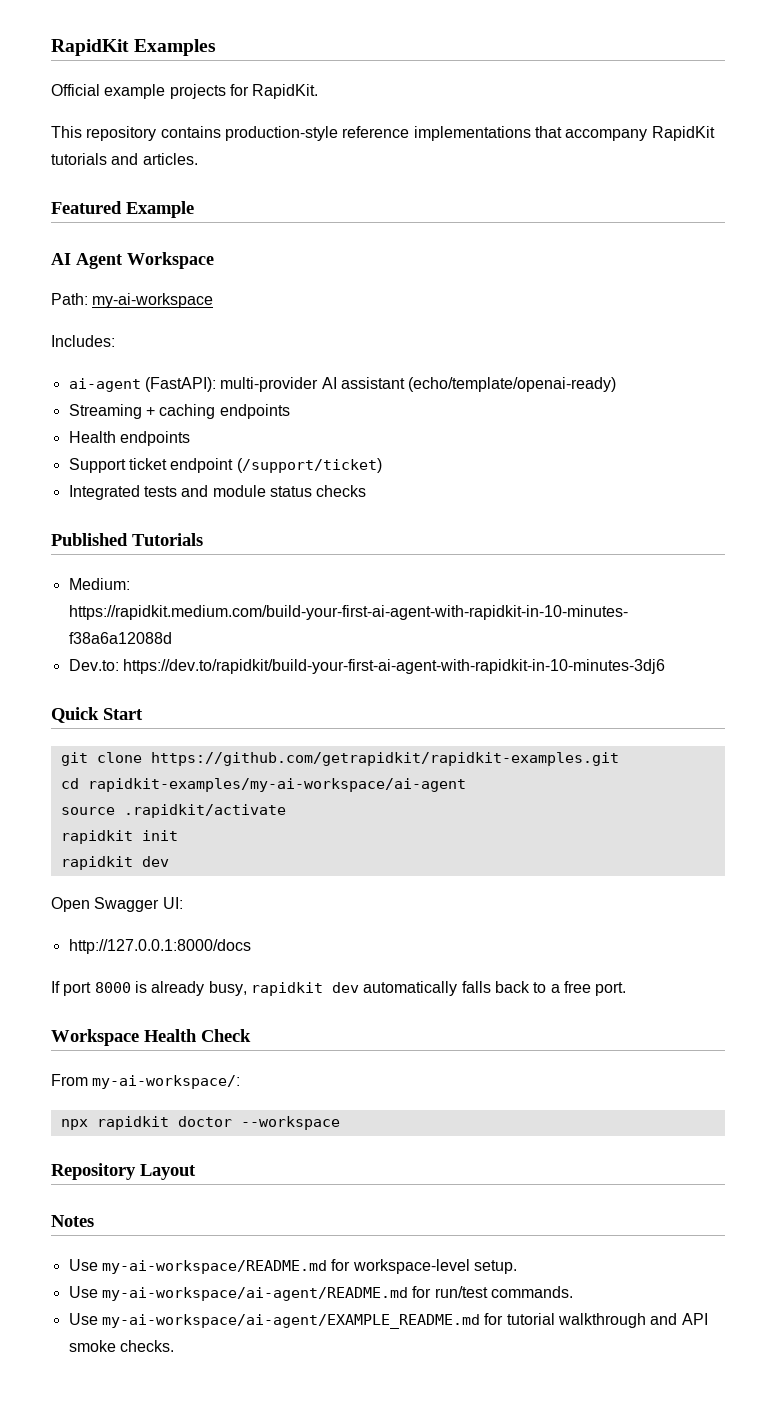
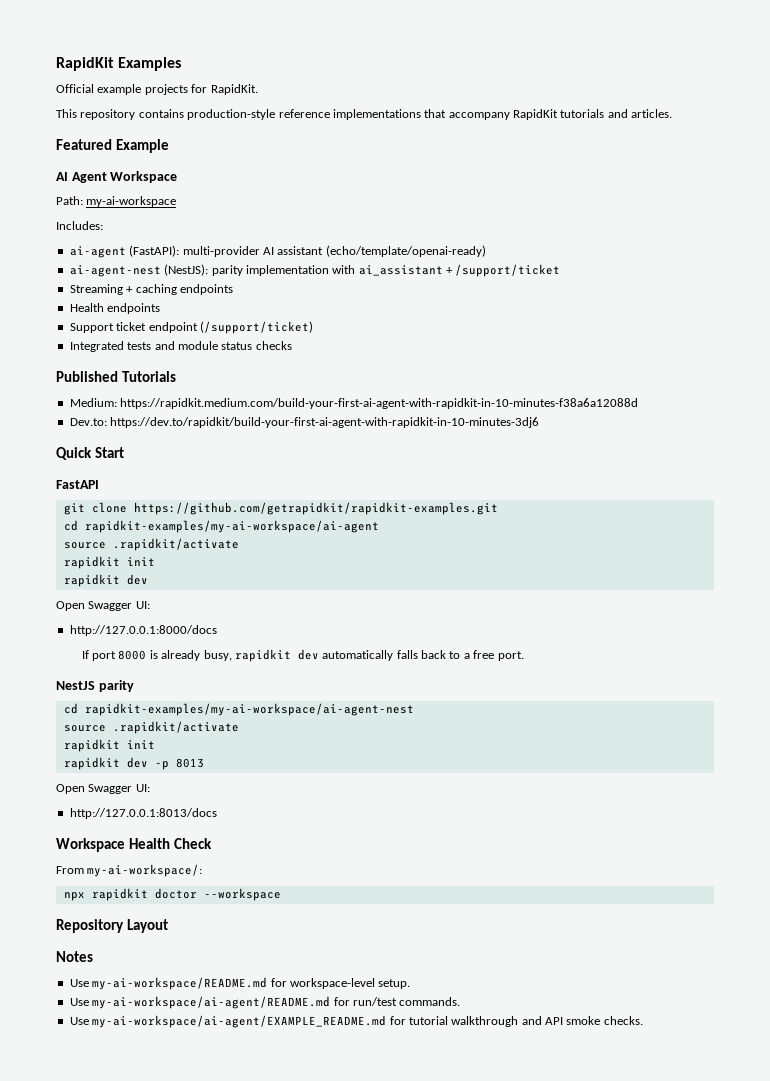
+ ai-agent-nest (NestJS): parity implementation with ai_assistant + /support/ticket
+ FastAPI
+ NestJS parity
+ cd rapidkit-examples/my-ai-workspace/ai-agent-nest
+ source .rapidkit/activate
+ rapidkit init
+ rapidkit dev -p 8013
+ Open Swagger UI:
+ http://127.0.0.1:8013/docs

